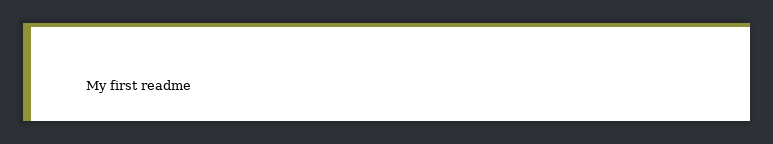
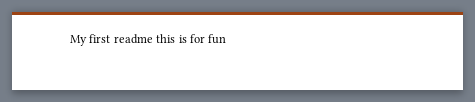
- My first readme
+ My first readme this is for fun

